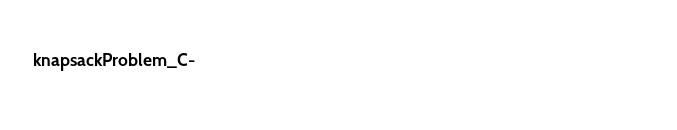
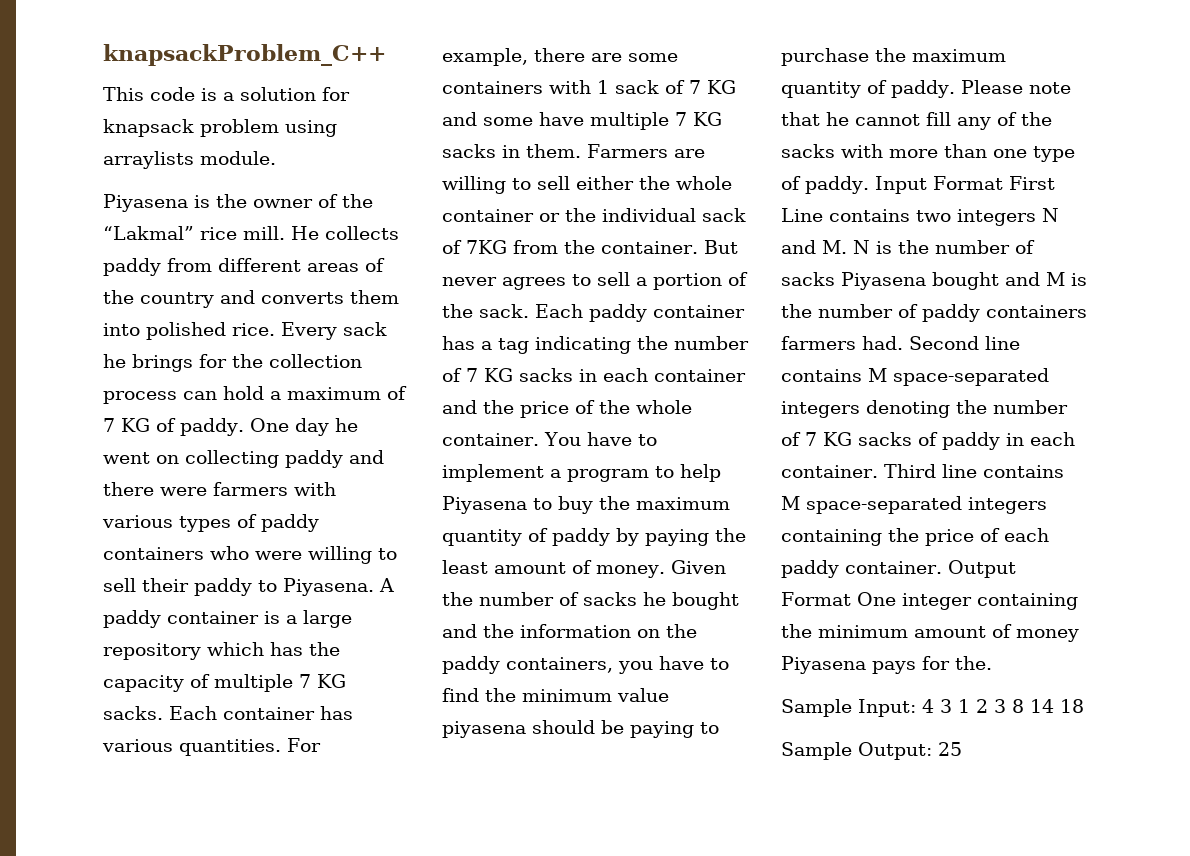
- knapsackProblem_C-
+ knapsackProblem_C++
+ This code is a solution for knapsack problem using arraylists module.
+ Piyasena is the owner of the “Lakmal” rice mill. He collects paddy from different areas of the country and converts them into polished rice. Every sack he brings for the collection process can hold a maximum of 7 KG of paddy. One day he went on collecting paddy and there were farmers with various types of paddy containers who were willing to sell their paddy to Piyasena. A paddy container is a large repository which has the capacity of multiple 7 KG sacks. Each container has various quantities. For example, there are some containers with 1 sack of 7 KG and some have multiple 7 KG sacks in them. Farmers are willing to sell either the whole container or the individual sack of 7KG from the container. But never agrees to sell a portion of the sack. Each paddy container has a tag indicating the number of 7 KG sacks in each container and the price of the whole container. You have to implement a program to help Piyasena to buy the maximum quantity of paddy by paying the least amount of money. Given the number of sacks he bought and the information on the paddy containers, you have to find the minimum value piyasena should be paying to purchase the maximum quantity of paddy. Please note that he cannot fill any of the sacks with more than one type of paddy. Input Format First Line contains two integers N and M. N is the number of sacks Piyasena bought and M is the number of paddy containers farmers had. Second line contains M space-separated integers denoting the number of 7 KG sacks of paddy in each container. Third line contains M space-separated integers containing the price of each paddy container. Output Format One integer containing the minimum amount of money Piyasena pays for the.
+ Sample Input: 4 3 1 2 3 8 14 18
+ Sample Output: 25

